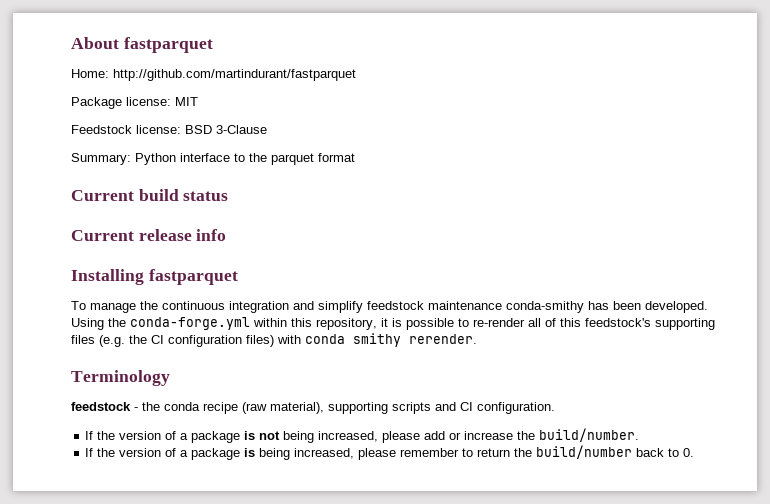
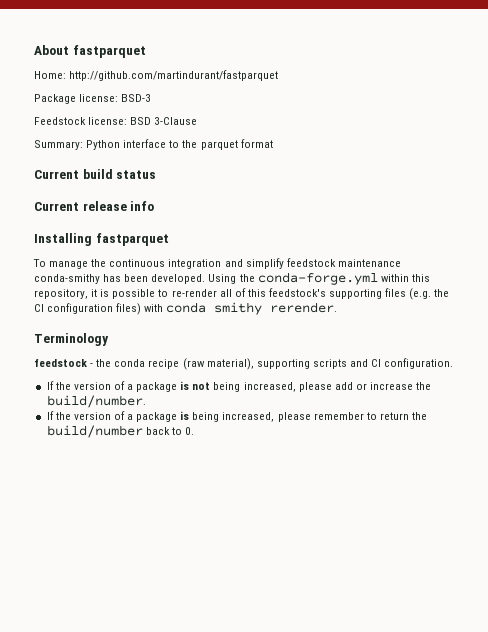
- Package license: MIT
+ Package license: BSD-3

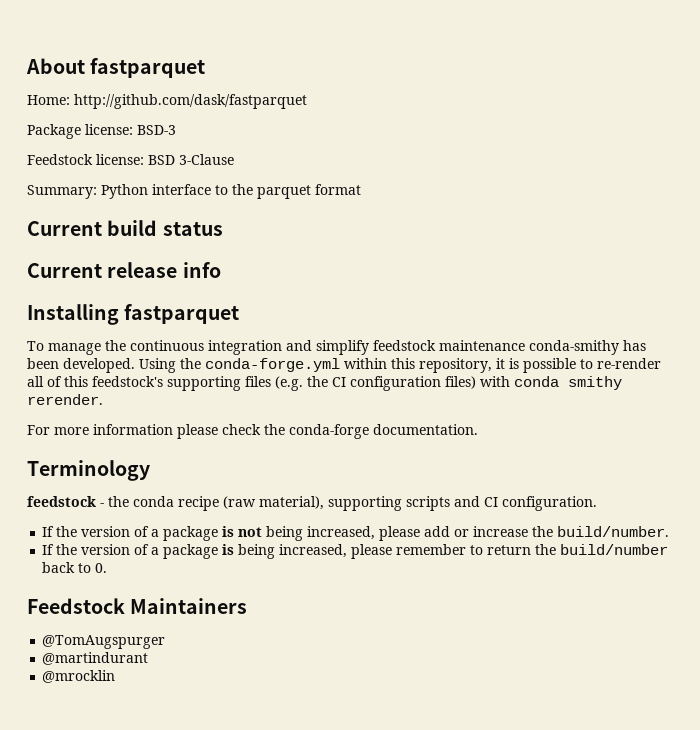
- Home: http://github.com/martindurant/fastparquet
+ Home: http://github.com/dask/fastparquet
+ For more information please check the conda-forge documentation.
+ Feedstock Maintainers
+ @TomAugspurger
+ @martindurant
+ @mrocklin

